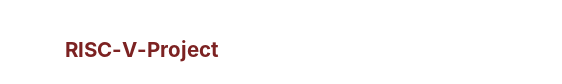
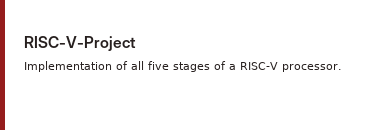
+ Implementation of all five stages of a RISC-V processor.

